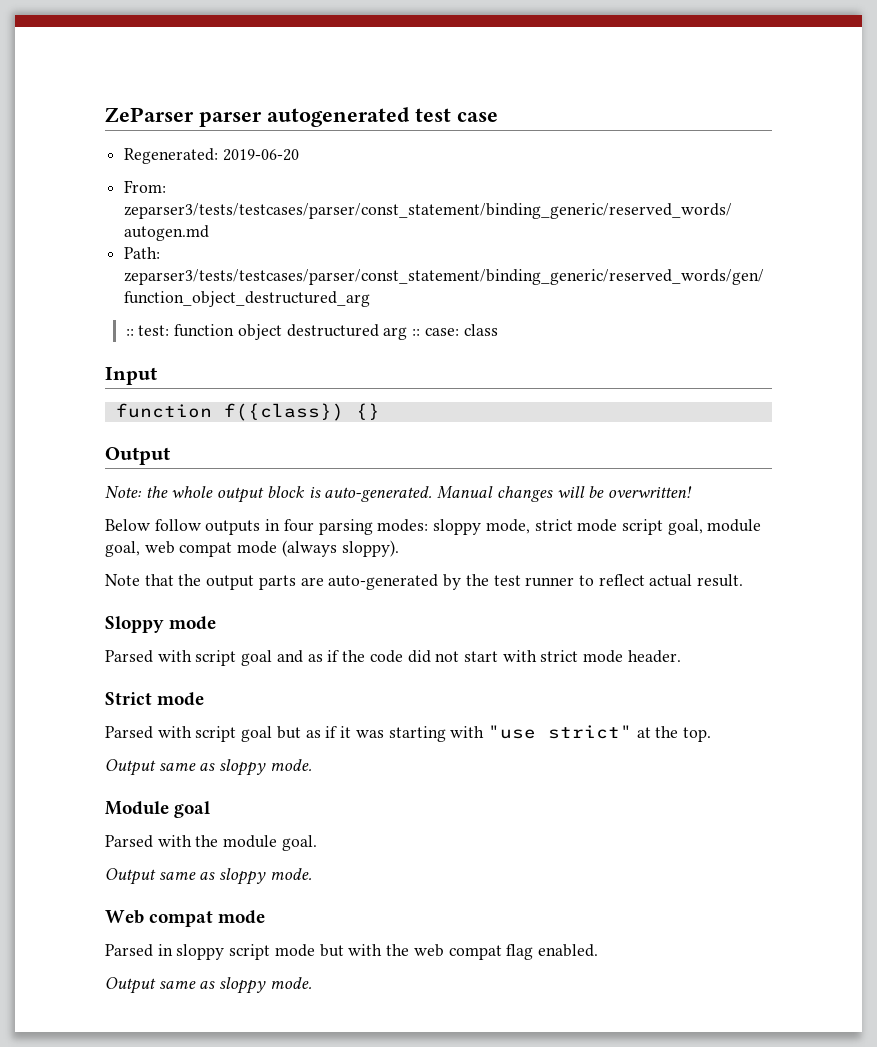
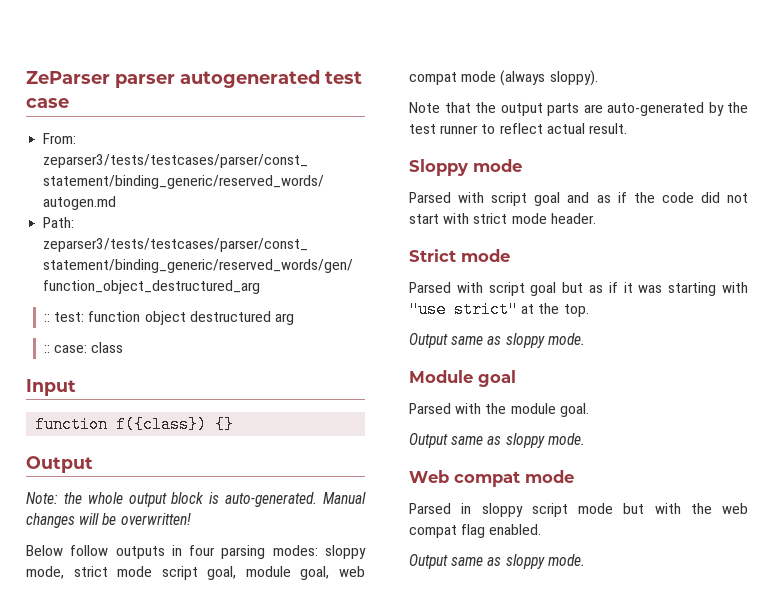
- Regenerated: 2019-06-20
- :: test: function object destructured arg :: case: class
+ :: test: function object destructured arg
+ :: case: class

